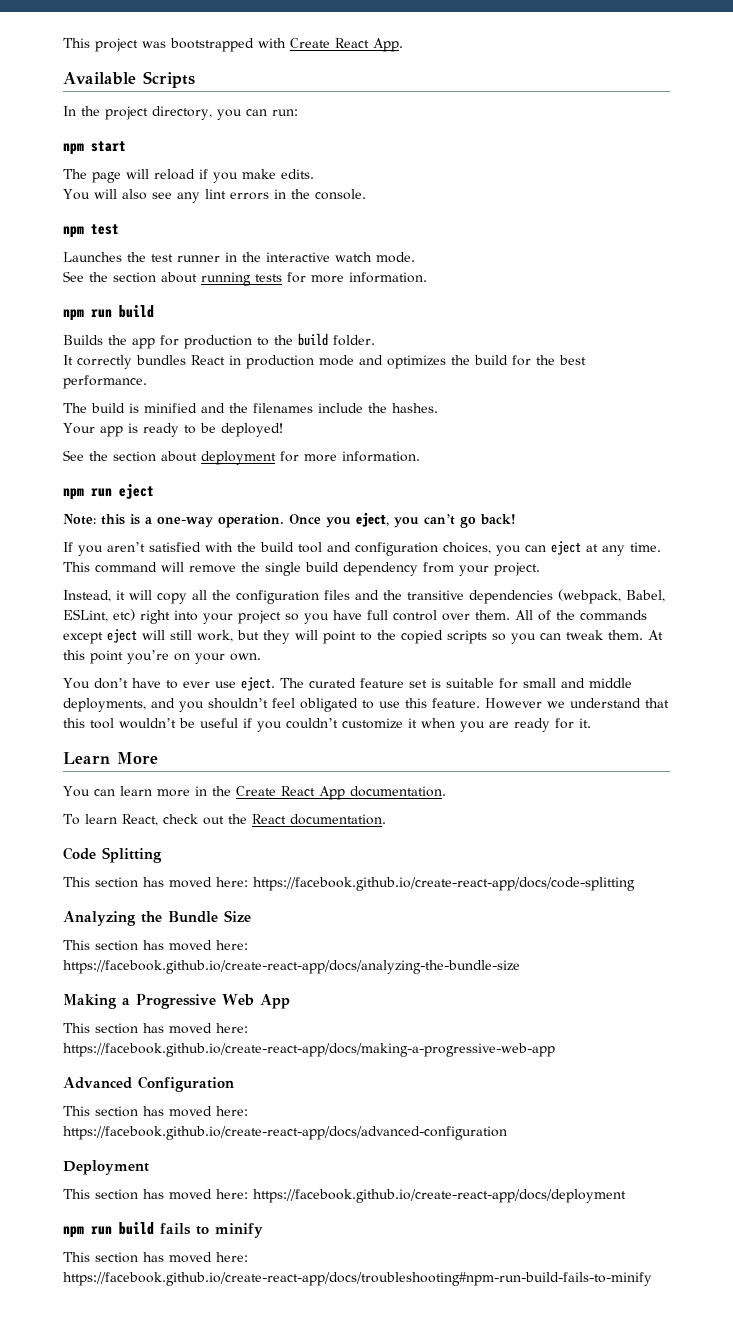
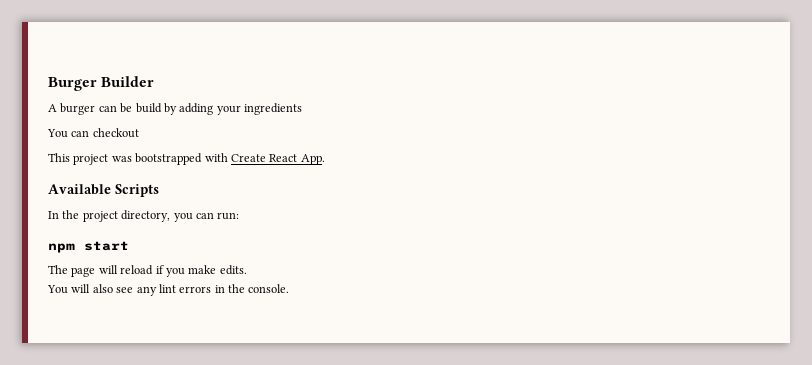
+ Burger Builder
+ A burger can be build by adding your ingredients
+ You can checkout
- npm test
- Launches the test runner in the interactive watch mode.
- See the section about running tests for more information.
- npm run build
- Builds the app for production to the build folder.
- It correctly bundles React in production mode and optimizes the build for the best performance.
- The build is minified and the filenames include the hashes.
- Your app is ready to be deployed!
- See the section about deployment for more information.
- npm run eject
- Note: this is a one-way operation. Once you eject, you can’t go back!
- If you aren’t satisfied with the build tool and configuration choices, you can eject at any time. This command will remove the single build dependency from your project.
- Instead, it will copy all the configuration files and the transitive dependencies (webpack, Babel, ESLint, etc) right into your project so you have full control over them. All of the commands except eject will still work, but they will point to the copied scripts so you can tweak them. At this point you’re on your own.
- You don’t have to ever use eject. The curated feature set is suitable for small and middle deployments, and you shouldn’t feel obligated to use this feature. However we understand that this tool wouldn’t be useful if you couldn’t customize it when you are ready for it.
- Learn More
- You can learn more in the Create React App documentation.
- To learn React, check out the React documentation.
- Code Splitting
- This section has moved here: https://facebook.github.io/create-react-app/docs/code-splitting
- Analyzing the Bundle Size
- This section has moved here: https://facebook.github.io/create-react-app/docs/analyzing-the-bundle-size
- Making a Progressive Web App
- This section has moved here: https://facebook.github.io/create-react-app/docs/making-a-progressive-web-app
- Advanced Configuration
- This section has moved here: https://facebook.github.io/create-react-app/docs/advanced-configuration
- Deployment
- This section has moved here: https://facebook.github.io/create-react-app/docs/deployment
- npm run build fails to minify
- This section has moved here: https://facebook.github.io/create-react-app/docs/troubleshooting#npm-run-build-fails-to-minify

